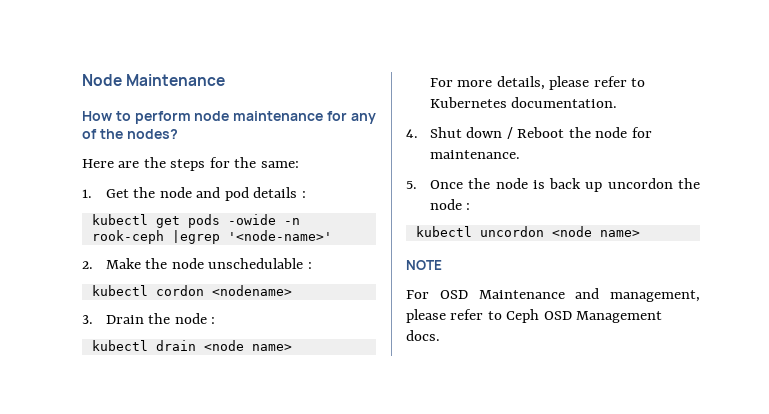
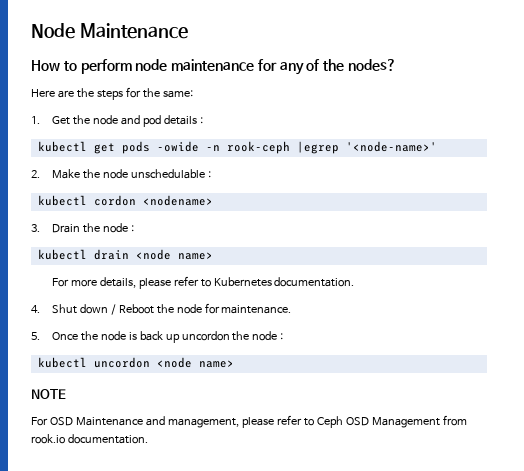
- For OSD Maintenance and management, please refer to Ceph OSD Management docs.
+ For OSD Maintenance and management, please refer to Ceph OSD Management from rook.io documentation.

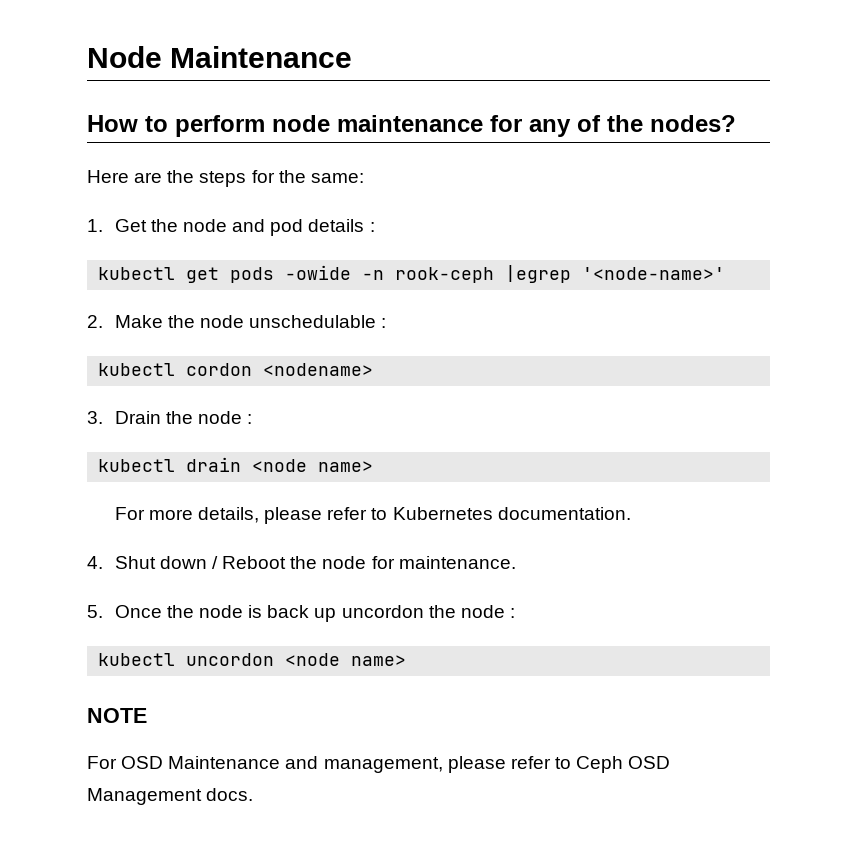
- For OSD Maintenance and management, please refer to Ceph OSD Management from rook.io documentation.
+ For OSD Maintenance and management, please refer to Ceph OSD Management docs.

